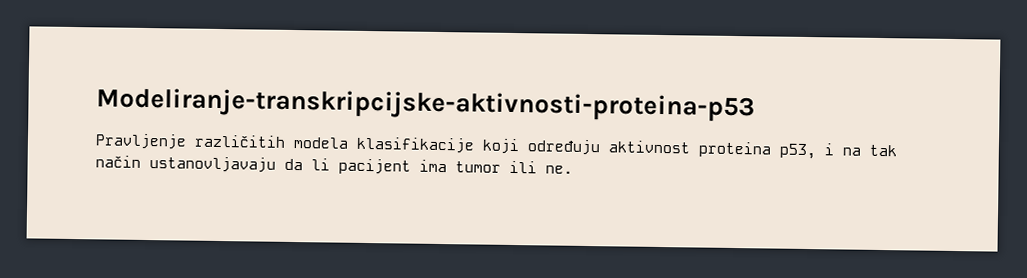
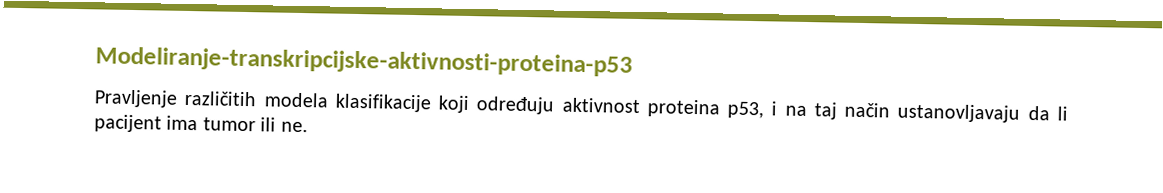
- Pravljenje različitih modela klasifikacije koji određuju aktivnost proteina p53, i na tak način ustanovljavaju da li pacijent ima tumor ili ne.
+ Pravljenje različitih modela klasifikacije koji određuju aktivnost proteina p53, i na taj način ustanovljavaju da li pacijent ima tumor ili ne.

